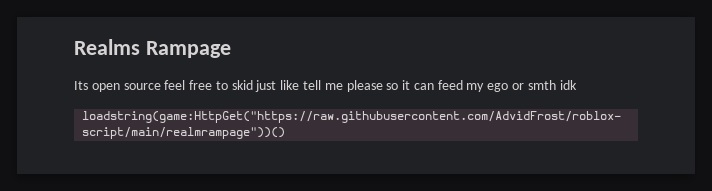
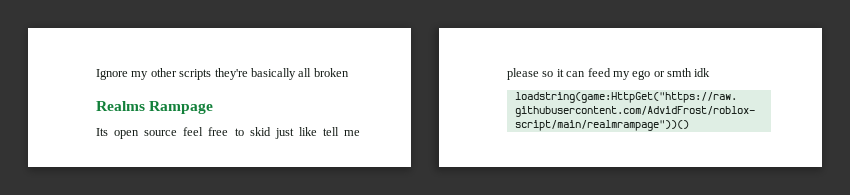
+ Ignore my other scripts they're basically all broken

